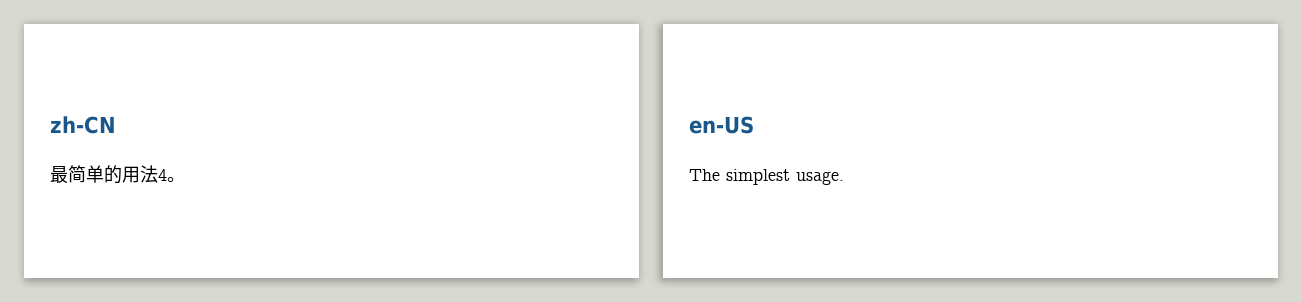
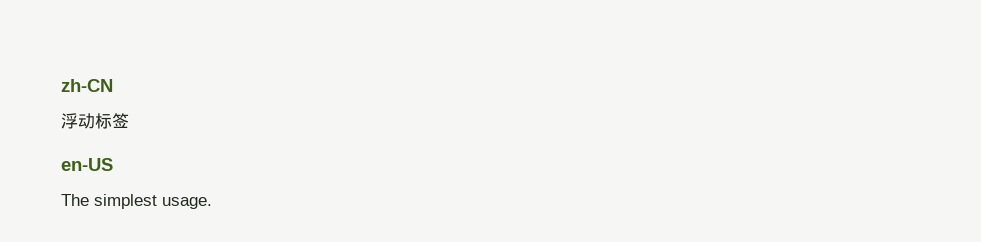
- 最简单的用法4。
+ 浮动标签

